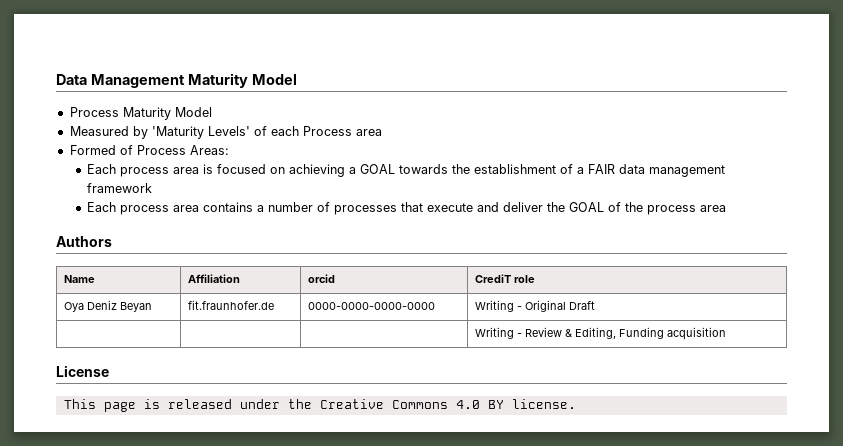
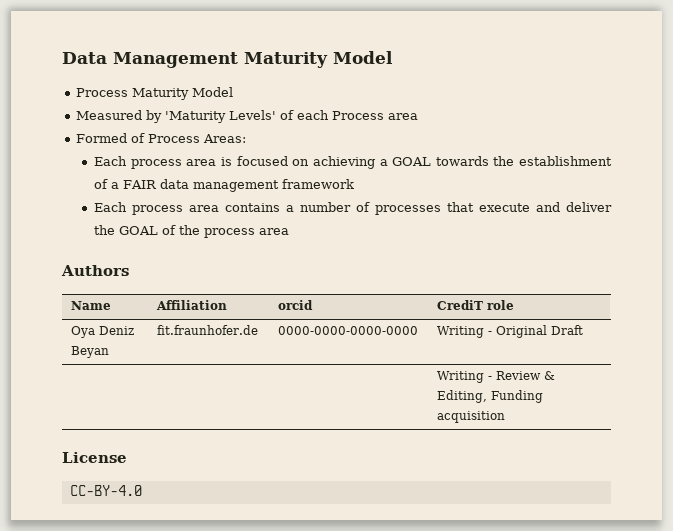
- This page is released under the Creative Commons 4.0 BY license.
+ CC-BY-4.0

